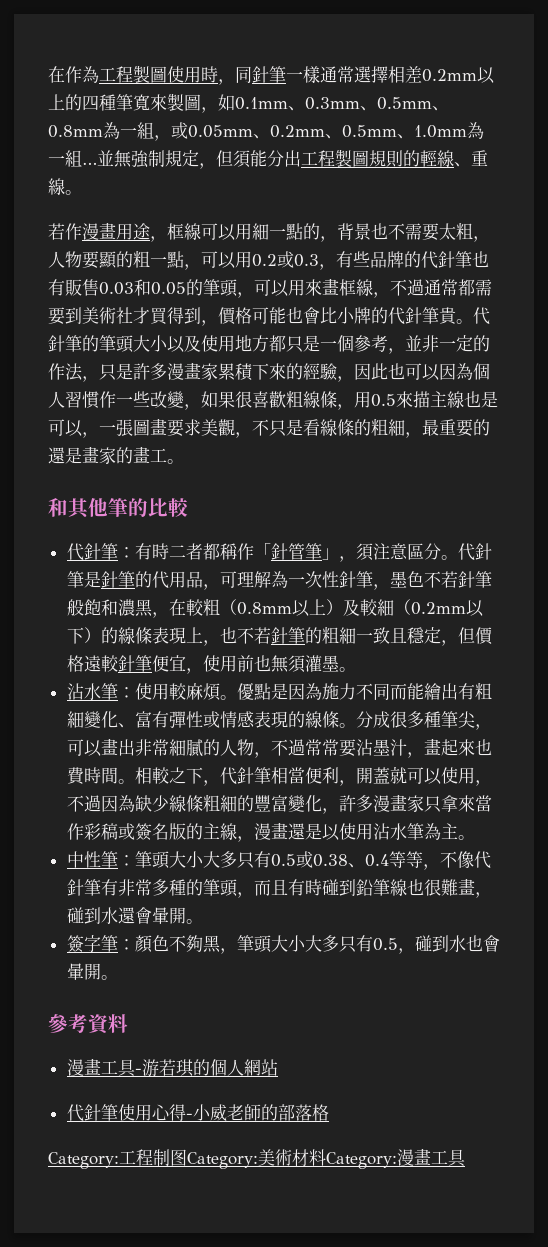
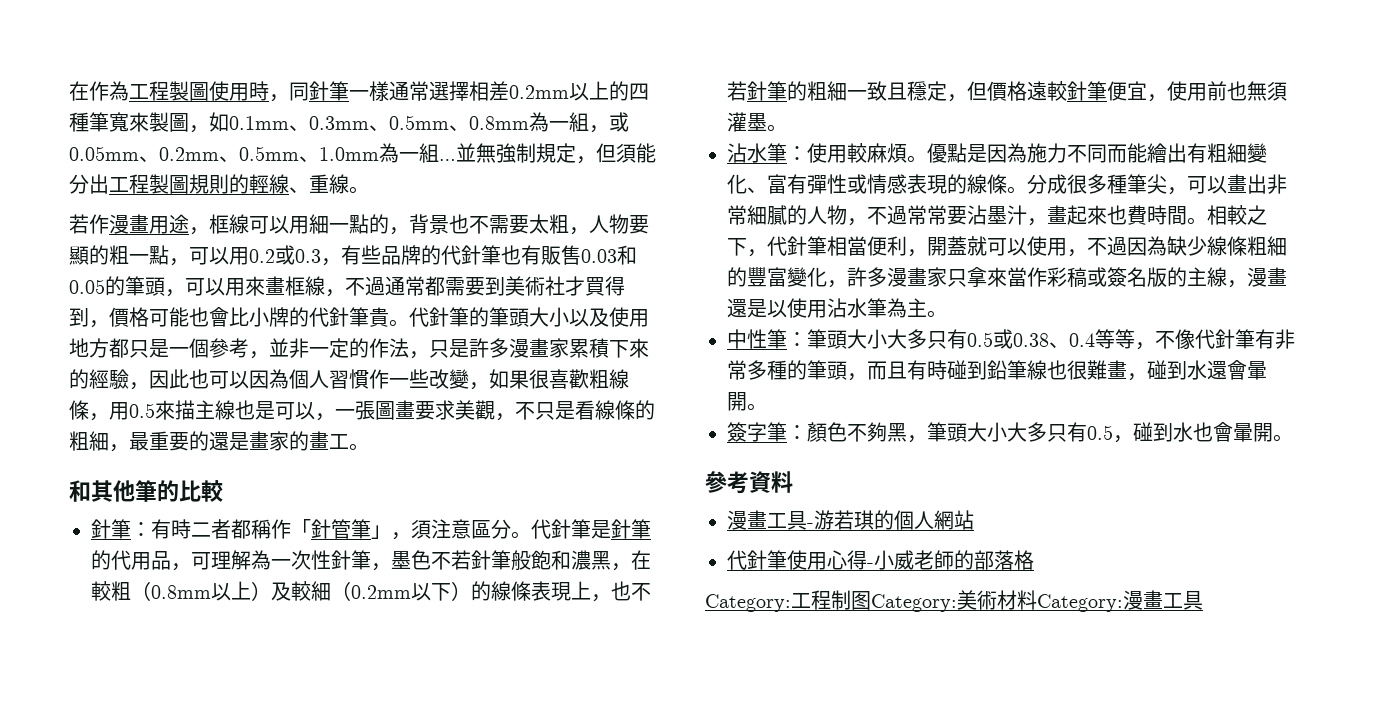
- 代針筆：有時二者都稱作「針管筆」，須注意區分。
+ 針筆：有時二者都稱作「針管筆」，須注意區分。

